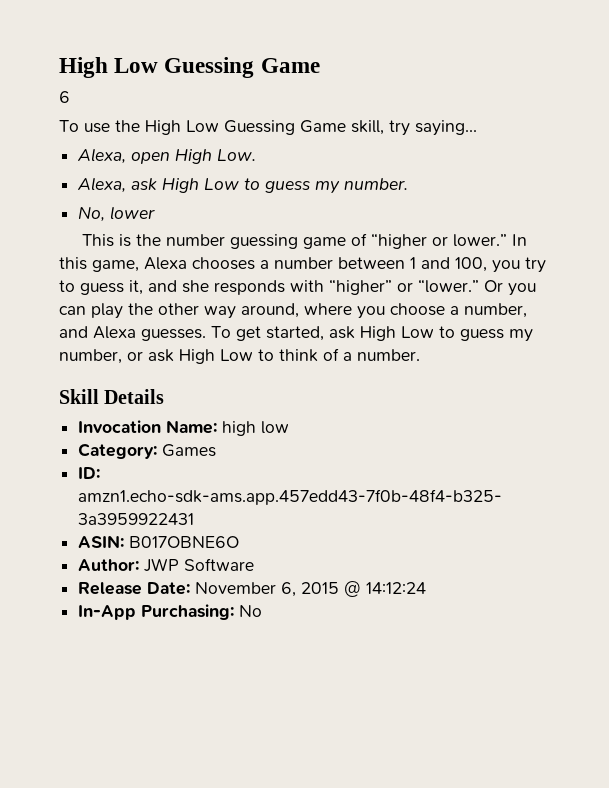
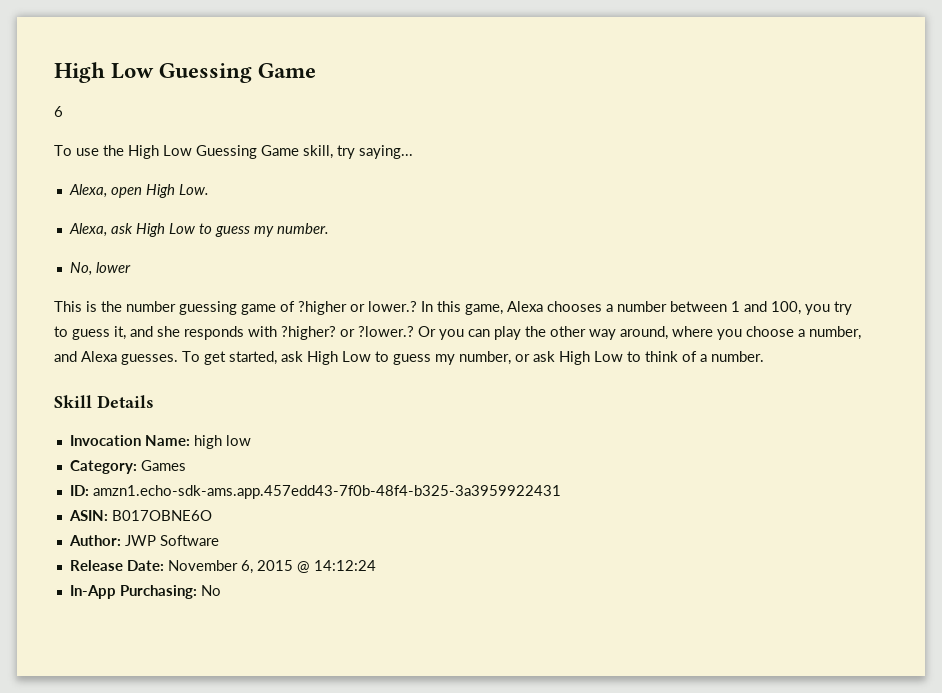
- This is the number guessing game of “higher or lower.”
+ This is the number guessing game of ?higher or lower.?
- In this game, Alexa chooses a number between 1 and 100, you try to guess it, and she responds with “higher” or “lower.”
+ In this game, Alexa chooses a number between 1 and 100, you try to guess it, and she responds with ?higher? or ?lower.?

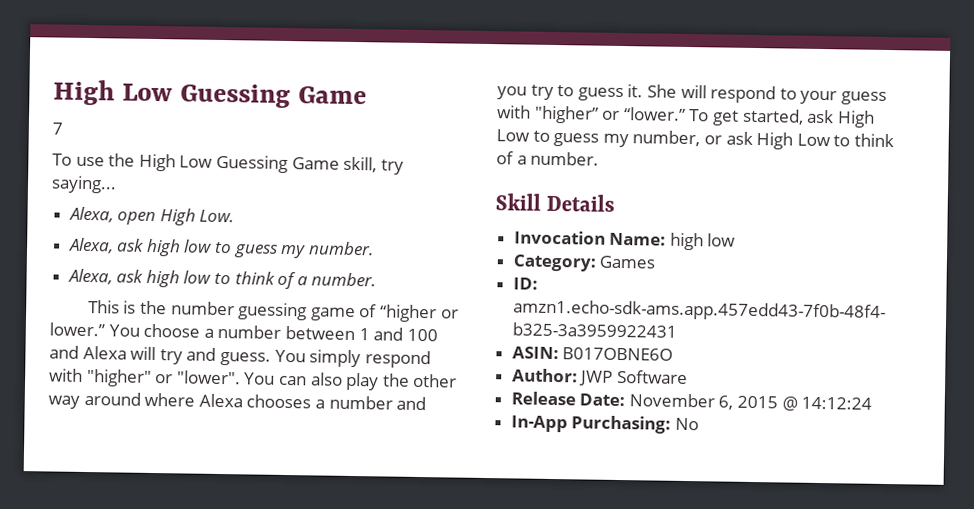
- 6
+ 7
- Alexa, ask High Low to guess my number.
+ Alexa, ask high low to guess my number.
- No, lower
+ Alexa, ask high low to think of a number.
- This is the number guessing game of ?higher or lower.? In this game, Alexa chooses a number between 1 and 100, you try to guess it, and she responds with ?higher? or ?lower.? Or you can play the other way around, where you choose a number, and Alexa guesses.
+ This is the number guessing game of “higher or lower.” You choose a number between 1 and 100 and Alexa will try and guess. You simply respond with "higher" or "lower". You can also play the other way around where Alexa chooses a number and you try to guess it. She will respond to your guess with "higher” or “lower.”

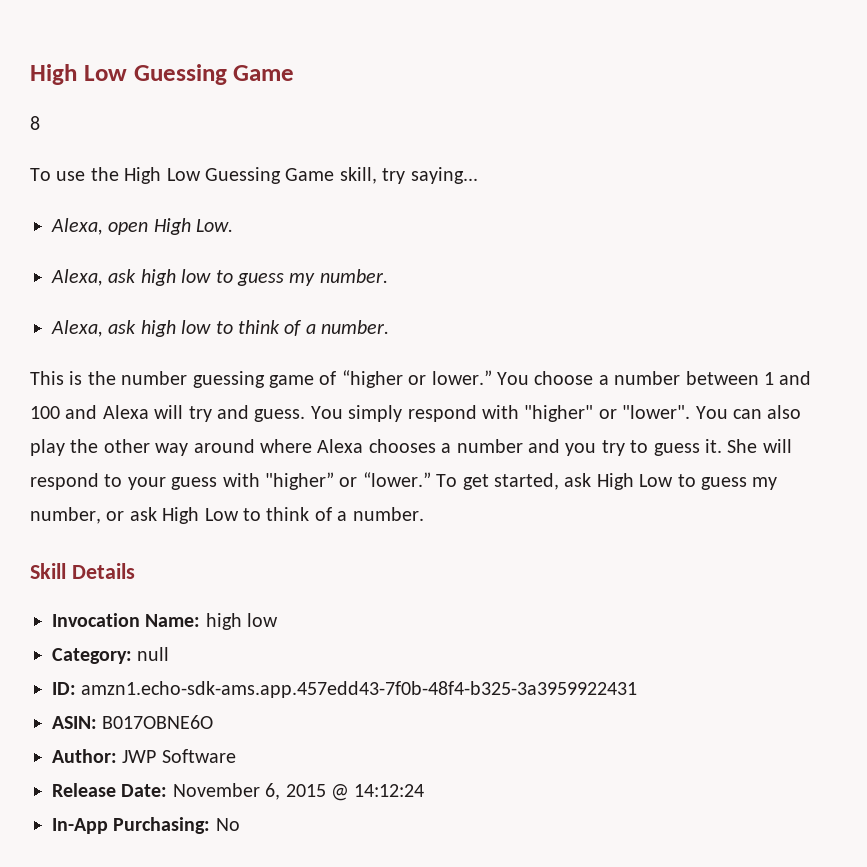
- 7
+ 8
- Category: Games
+ Category: null

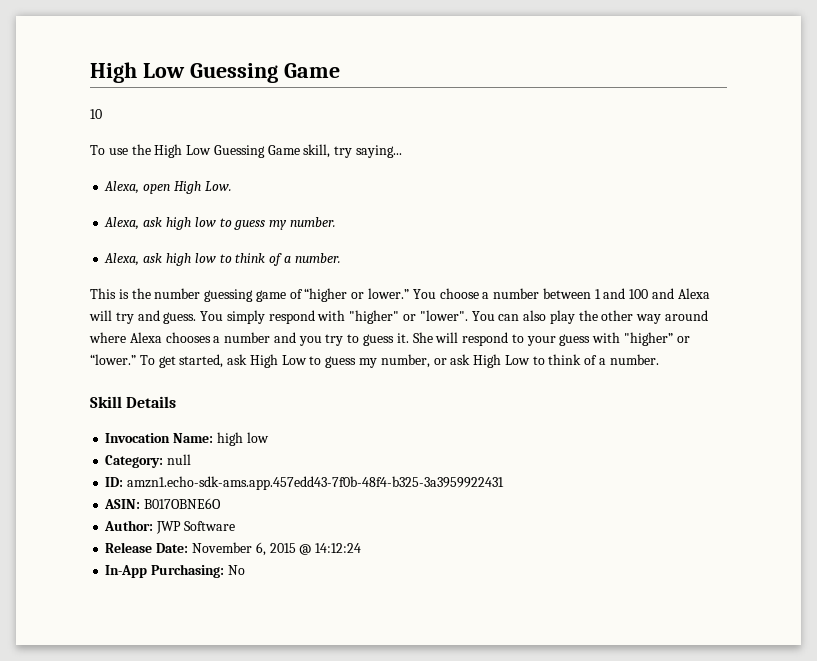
- 8
+ 10

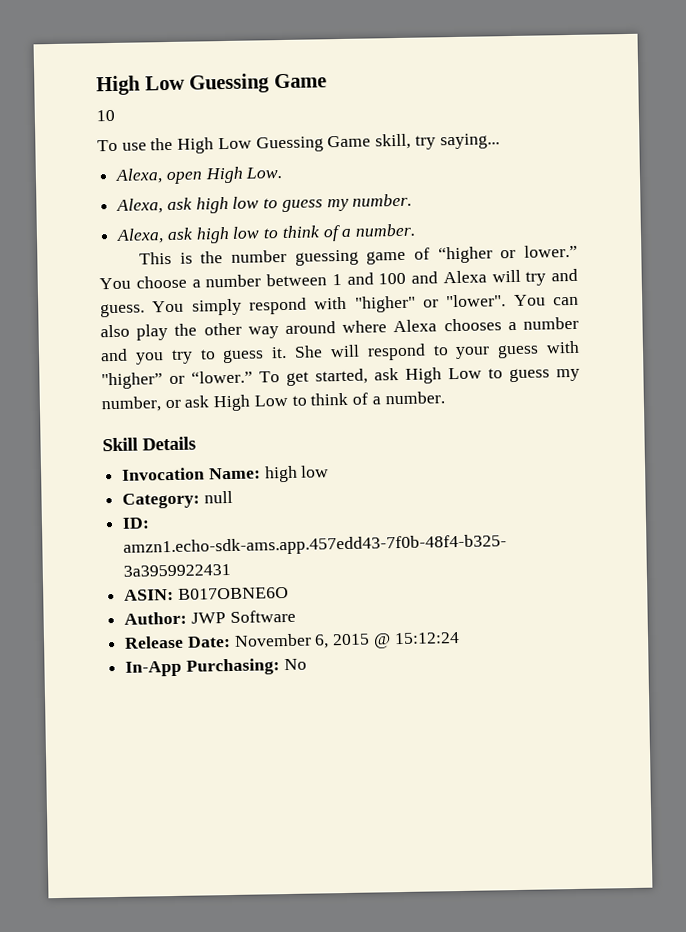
- Release Date: November 6, 2015 @ 14:12:24
+ Release Date: November 6, 2015 @ 15:12:24

